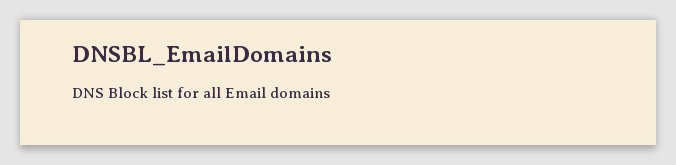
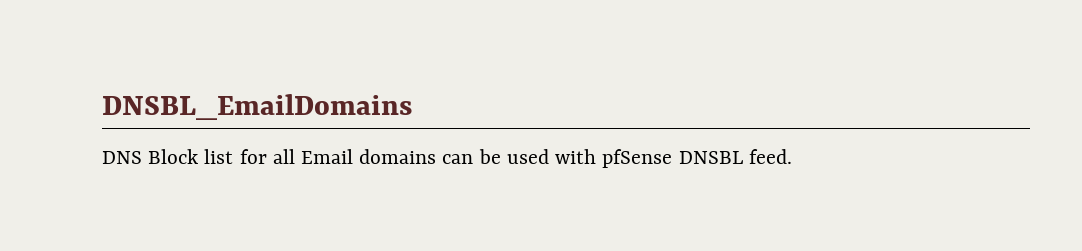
- DNS Block list for all Email domains
+ DNS Block list for all Email domains can be used with pfSense DNSBL feed.

